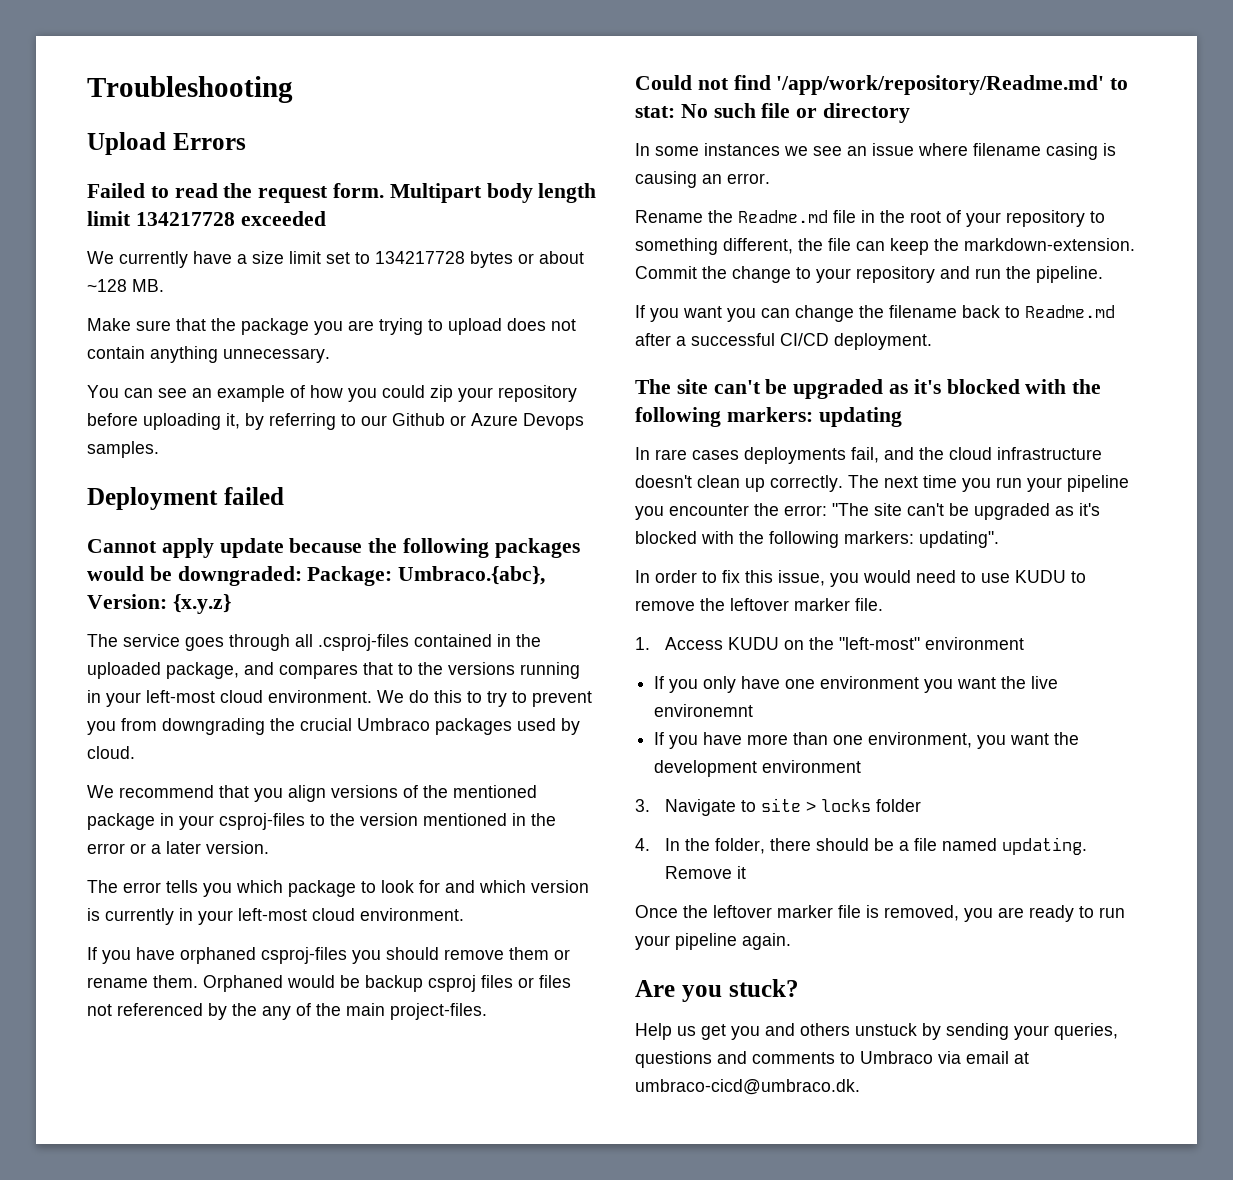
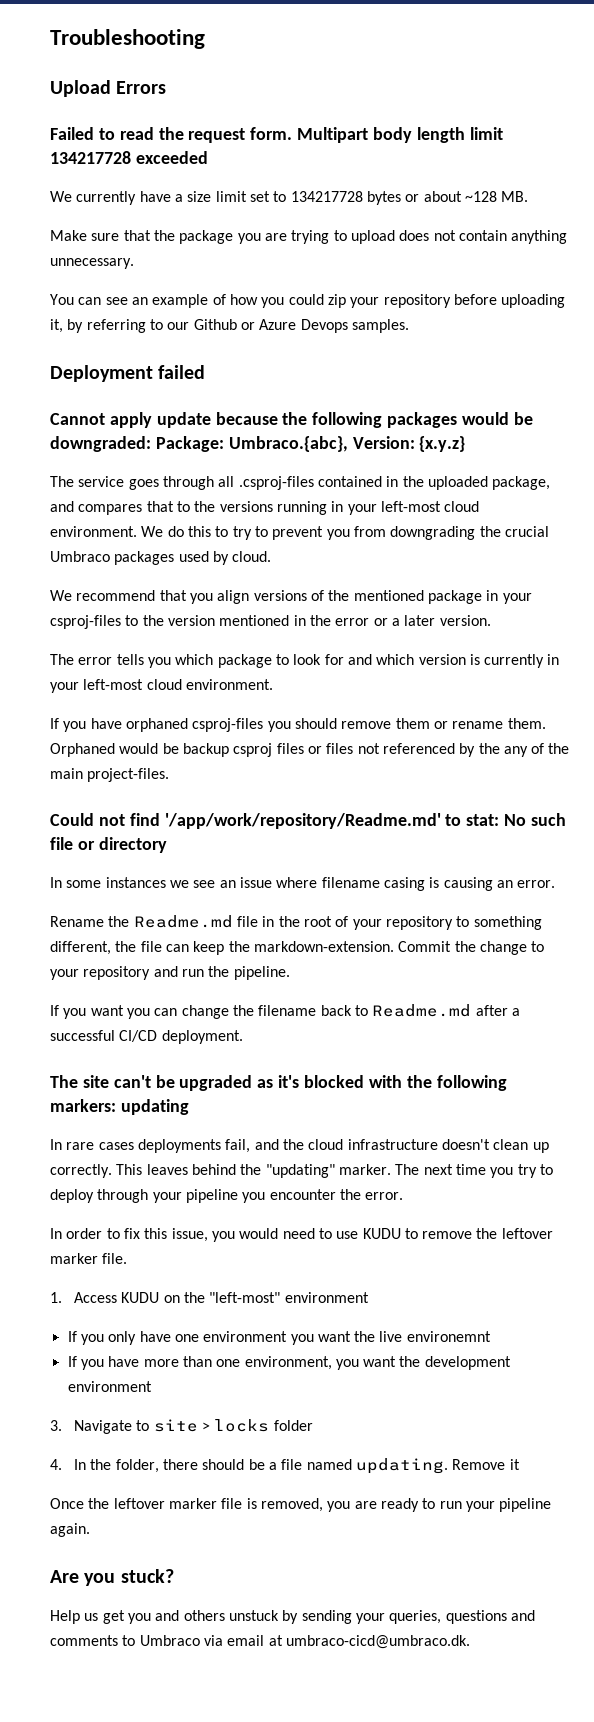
- The next time you run your pipeline you encounter the error: "The site can't be upgraded as it's blocked with the following markers: updating".
+ This leaves behind the "updating" marker. The next time you try to deploy through your pipeline you encounter the error.

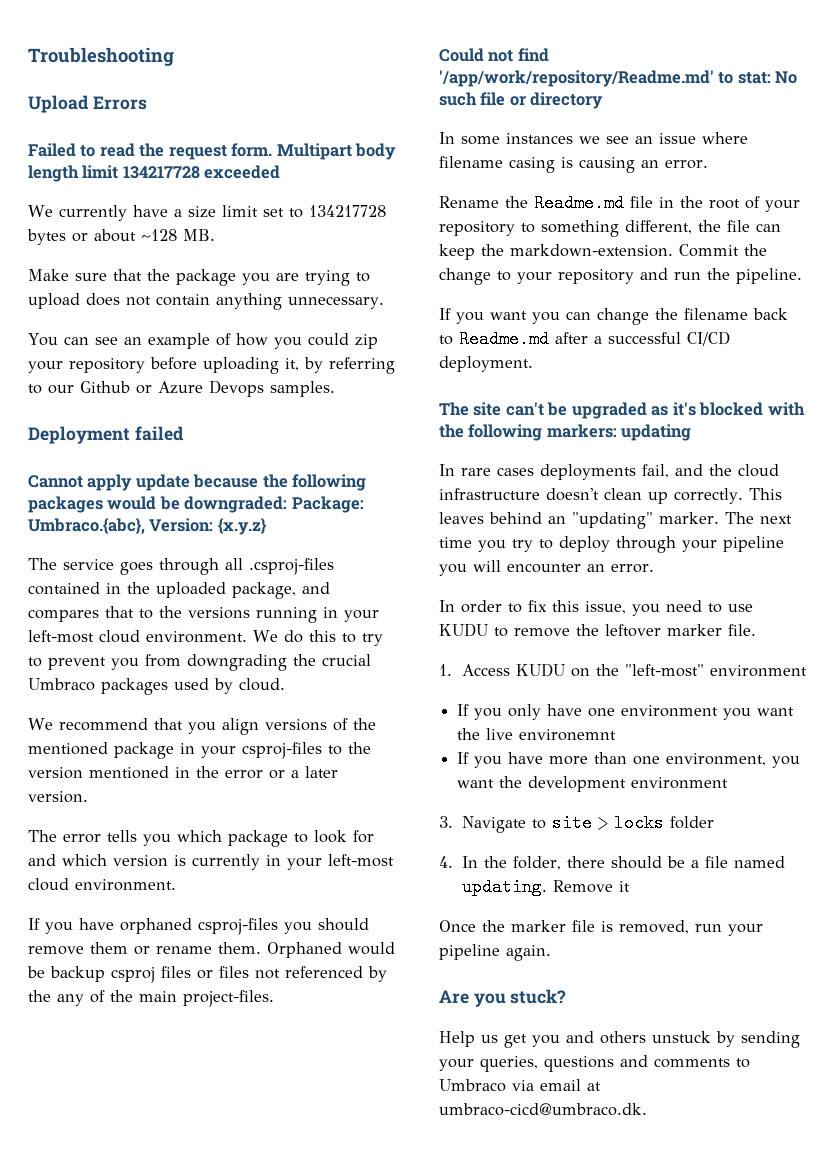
- This leaves behind the "updating" marker.
+ This leaves behind an "updating" marker.
- The next time you try to deploy through your pipeline you encounter the error.
+ The next time you try to deploy through your pipeline you will encounter an error.
- In order to fix this issue, you would need to use KUDU to remove the leftover marker file.
+ In order to fix this issue, you need to use KUDU to remove the leftover marker file.
- Once the leftover marker file is removed, you are ready to run your pipeline again.
+ Once the marker file is removed, run your pipeline again.

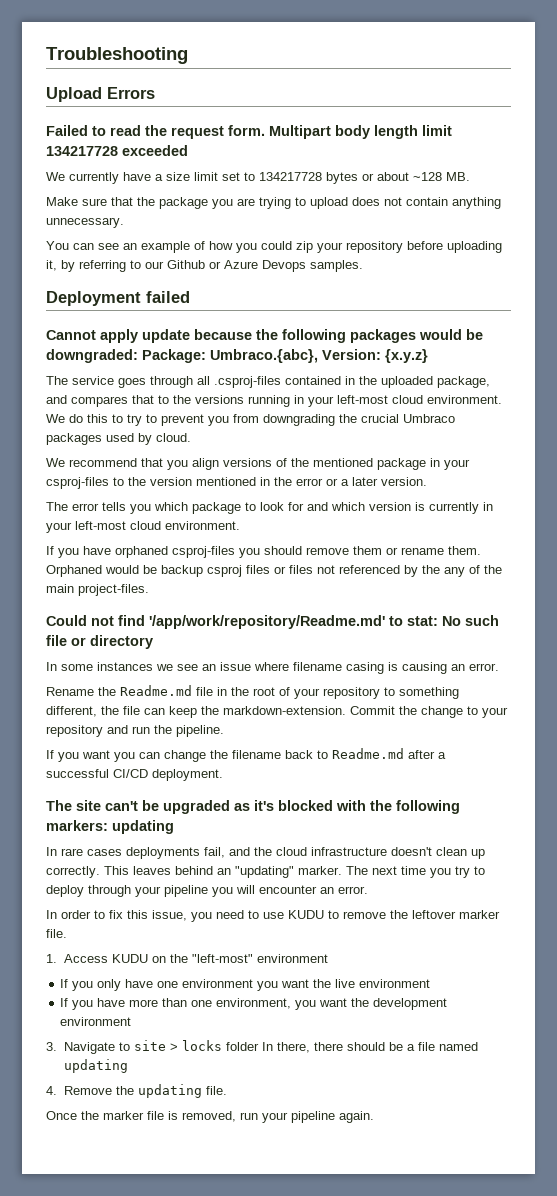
- If you only have one environment you want the live environemnt
+ If you only have one environment you want the live environment
- 3. Navigate to site > locks folder
- 4. In the folder, there should be a file named updating. Remove it
+ 3. Navigate to site > locks folder In there, there should be a file named updating
+ 4. Remove the updating file.
- Are you stuck?
- Help us get you and others unstuck by sending your queries, questions and comments to Umbraco via email at umbraco-cicd@umbraco.dk.

